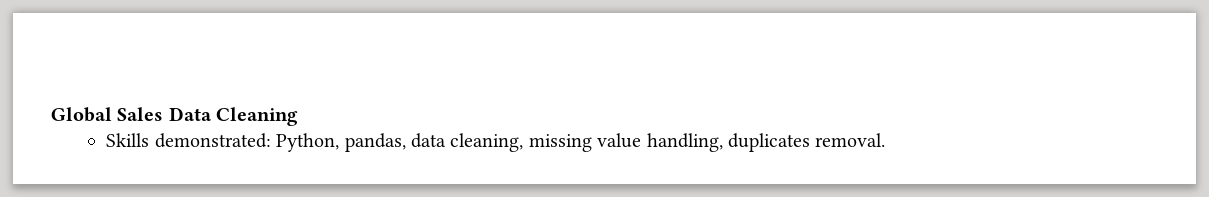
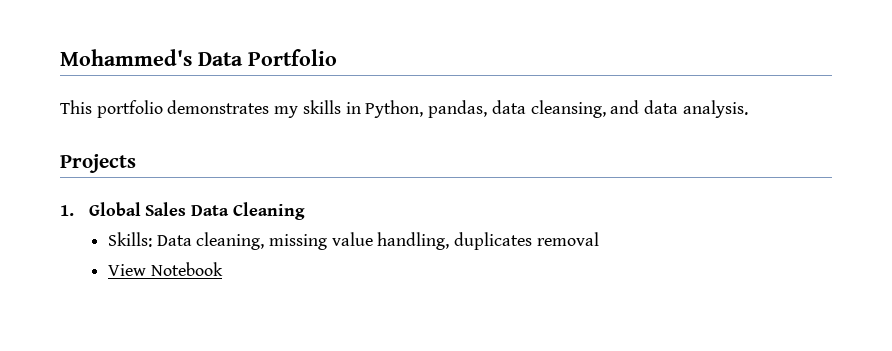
- Global Sales Data Cleaning
+ Mohammed's Data Portfolio
+ This portfolio demonstrates my skills in Python, pandas, data cleansing, and data analysis.
+ Projects
+ 1. Global Sales Data Cleaning
- Skills demonstrated: Python, pandas, data cleaning, missing value handling, duplicates removal.
+ Skills: Data cleaning, missing value handling, duplicates removal
+ View Notebook

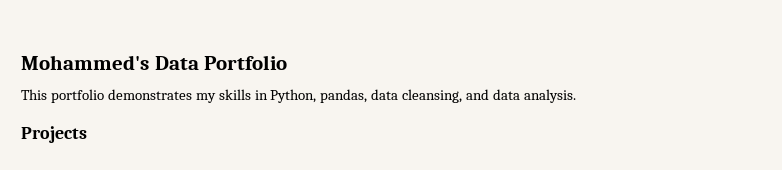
- 1. Global Sales Data Cleaning
- Skills: Data cleaning, missing value handling, duplicates removal
- View Notebook

